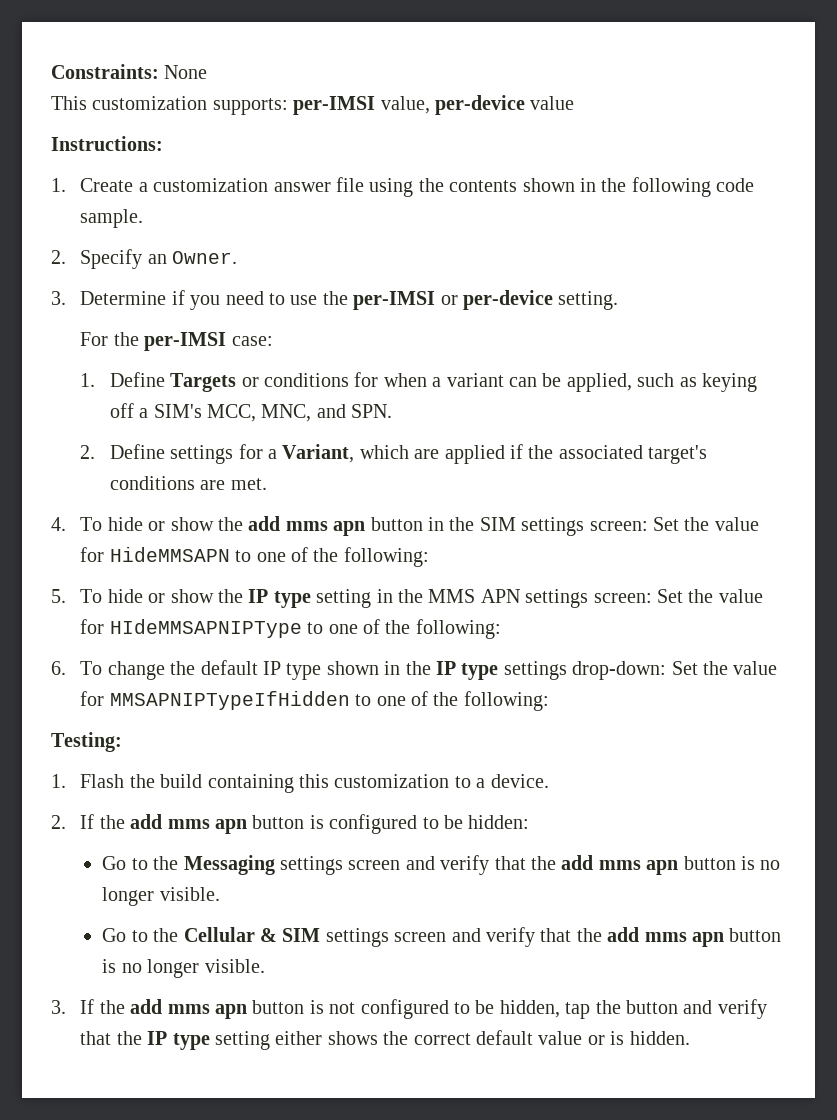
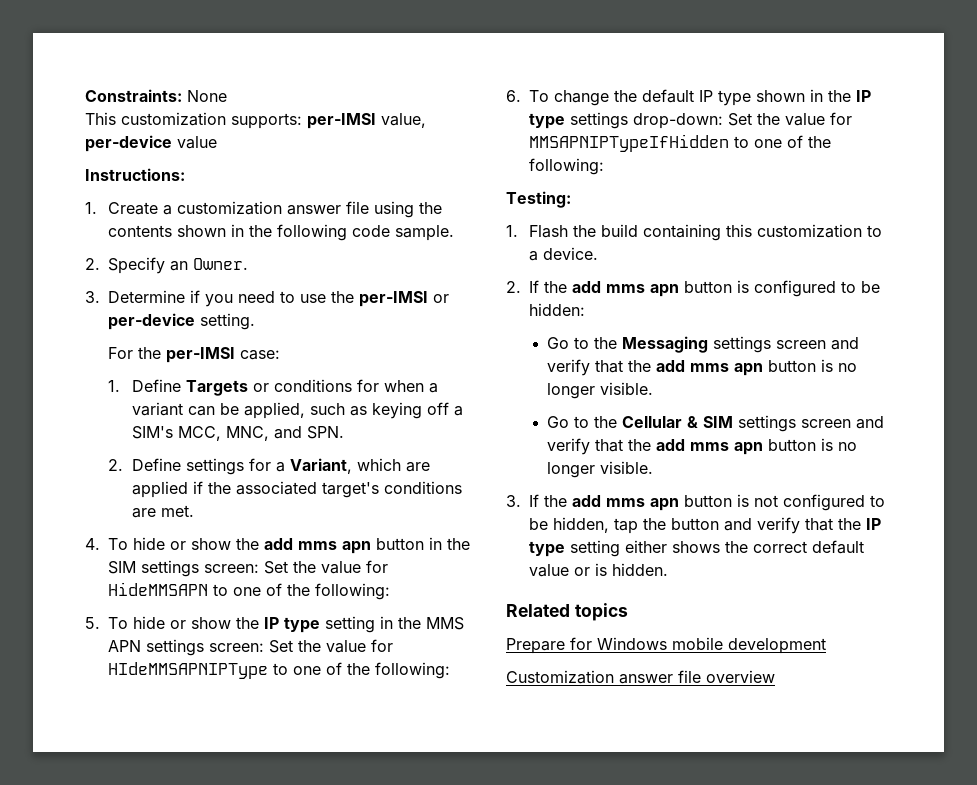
+ Related topics
+ Prepare for Windows mobile development
+ Customization answer file overview

